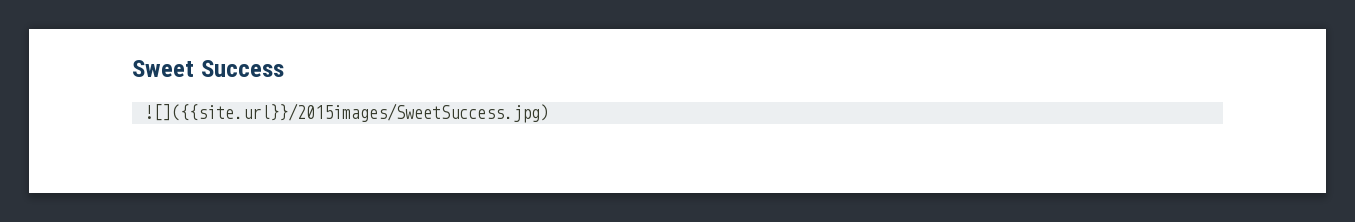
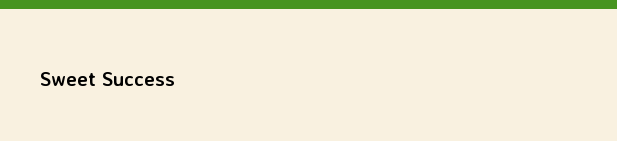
- ![]({{site.url}}/2015images/SweetSuccess.jpg)

